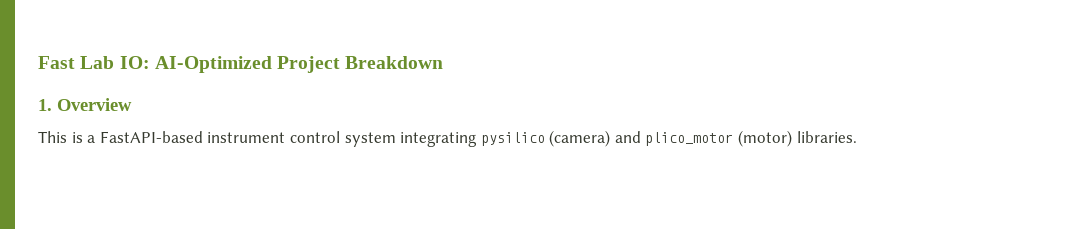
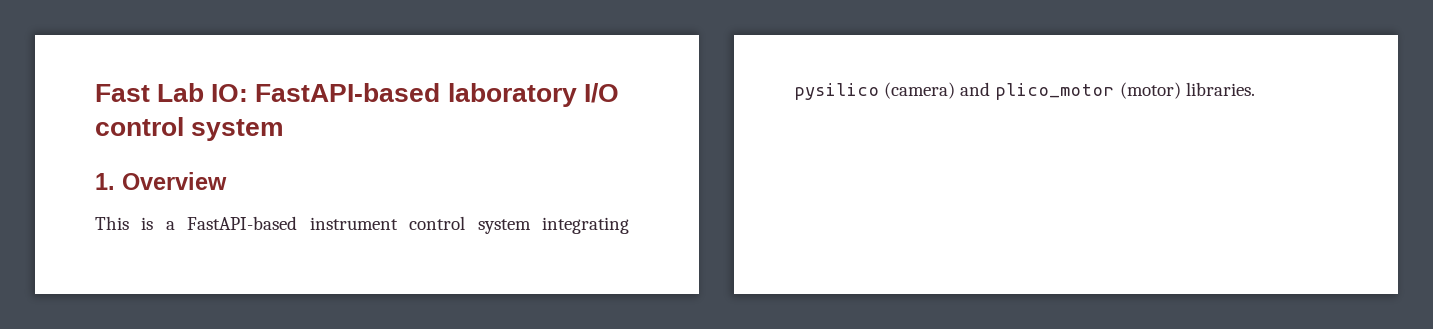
- Fast Lab IO: AI-Optimized Project Breakdown
+ Fast Lab IO: FastAPI-based laboratory I/O control system

